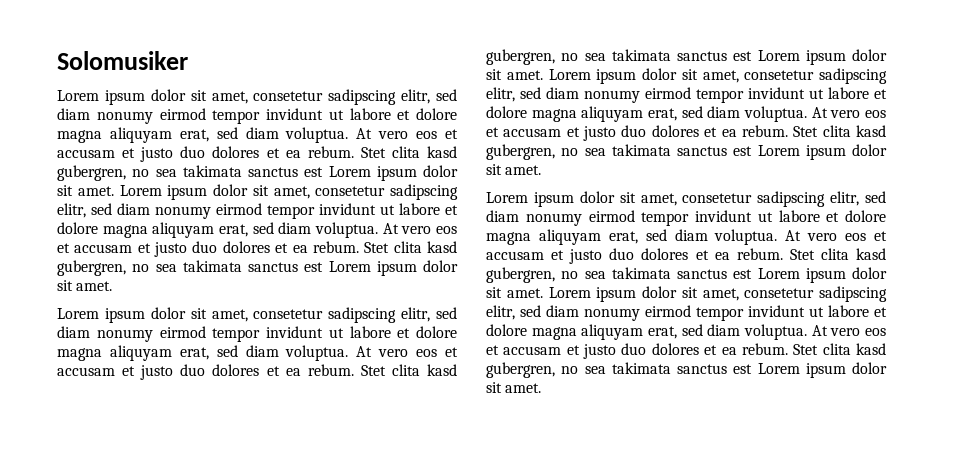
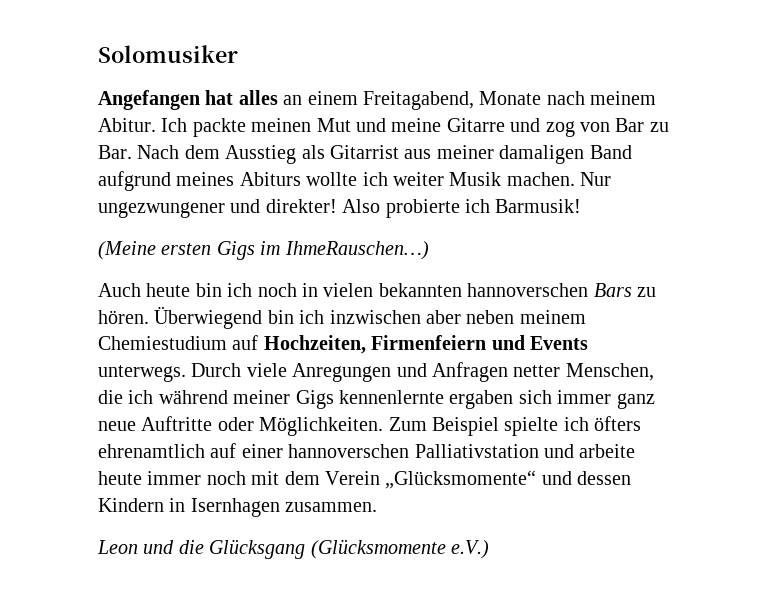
  Solomusiker
- Lorem ipsum dolor sit amet, consetetur sadipscing elitr, sed diam nonumy eirmod tempor invidunt ut labore et dolore magna aliquyam erat, sed diam voluptua. At vero eos et accusam et justo duo dolores et ea rebum. Stet clita kasd gubergren, no sea takimata sanctus est Lorem ipsum dolor sit amet. Lorem ipsum dolor sit amet, consetetur sadipscing elitr, sed diam nonumy eirmod tempor invidunt ut labore et dolore magna aliquyam erat, sed diam voluptua. At vero eos et accusam et justo duo dolores et ea rebum. Stet clita kasd gubergren, no sea takimata sanctus est Lorem ipsum dolor sit amet.
- Lorem ipsum dolor sit amet, consetetur sadipscing elitr, sed diam nonumy eirmod tempor invidunt ut labore et dolore magna aliquyam erat, sed diam voluptua. At vero eos et accusam et justo duo dolores et ea rebum. Stet clita kasd gubergren, no sea takimata sanctus est Lorem ipsum dolor sit amet. Lorem ipsum dolor sit amet, consetetur sadipscing elitr, sed diam nonumy eirmod tempor invidunt ut labore et dolore magna aliquyam erat, sed diam voluptua. At vero eos et accusam et justo duo dolores et ea rebum. Stet clita kasd gubergren, no sea takimata sanctus est Lorem ipsum dolor sit amet.
- Lorem ipsum dolor sit amet, consetetur sadipscing elitr, sed diam nonumy eirmod tempor invidunt ut labore et dolore magna aliquyam erat, sed diam voluptua. At vero eos et accusam et justo duo dolores et ea rebum. Stet clita kasd gubergren, no sea takimata sanctus est Lorem ipsum dolor sit amet. Lorem ipsum dolor sit amet, consetetur sadipscing elitr, sed diam nonumy eirmod tempor invidunt ut labore et dolore magna aliquyam erat, sed diam voluptua. At vero eos et accusam et justo duo dolores et ea rebum. Stet clita kasd gubergren, no sea takimata sanctus est Lorem ipsum dolor sit amet.
+ Angefangen hat alles an einem Freitagabend, Monate nach meinem Abitur. Ich packte meinen Mut und meine Gitarre und zog von Bar zu Bar. Nach dem Ausstieg als Gitarrist aus meiner damaligen Band aufgrund meines Abiturs wollte ich weiter Musik machen. Nur ungezwungener und direkter! Also probierte ich Barmusik!
+ (Meine ersten Gigs im IhmeRauschen…)
+ Auch heute bin ich noch in vielen bekannten hannoverschen Bars zu hören. Überwiegend bin ich inzwischen aber neben meinem Chemiestudium auf Hochzeiten, Firmenfeiern und Events unterwegs. Durch viele Anregungen und Anfragen netter Menschen, die ich während meiner Gigs kennenlernte ergaben sich immer ganz neue Auftritte oder Möglichkeiten. Zum Beispiel spielte ich öfters ehrenamtlich auf einer hannoverschen Palliativstation und arbeite heute immer noch mit dem Verein „Glücksmomente“ und dessen Kindern in Isernhagen zusammen.
+ Leon und die Glücksgang (Glücksmomente e.V.)

